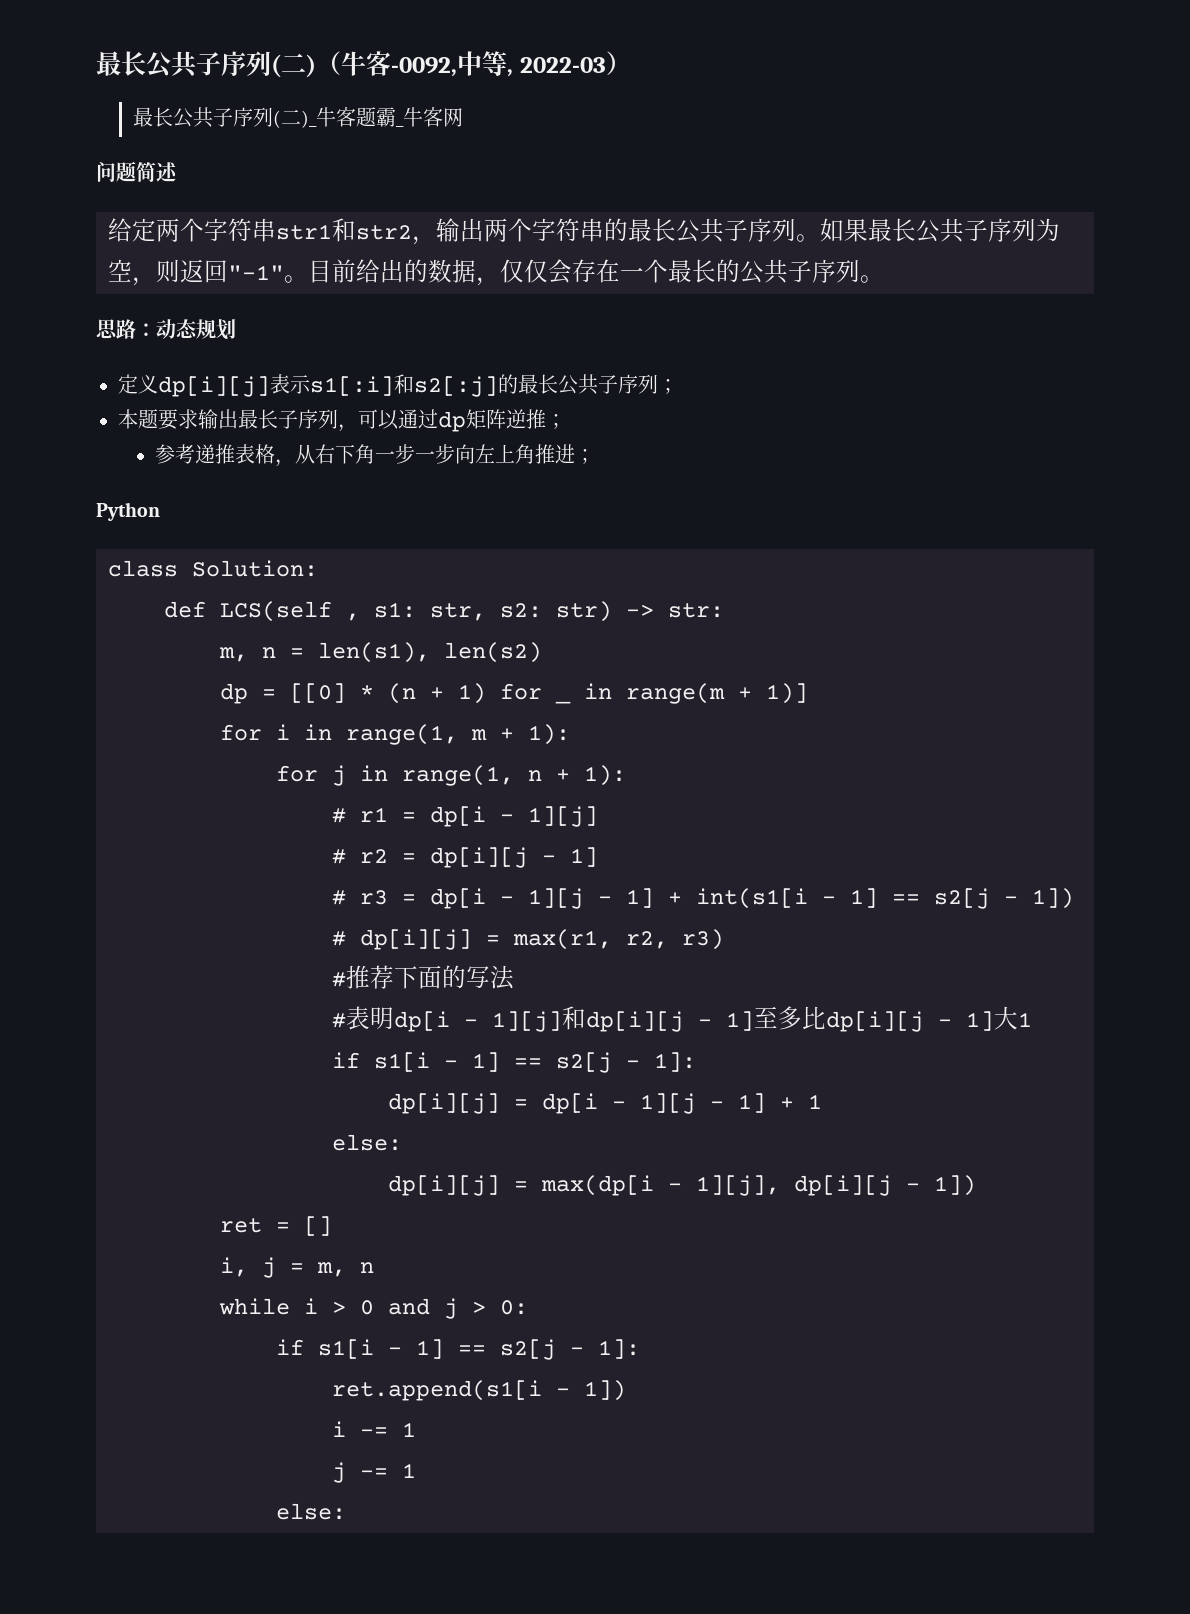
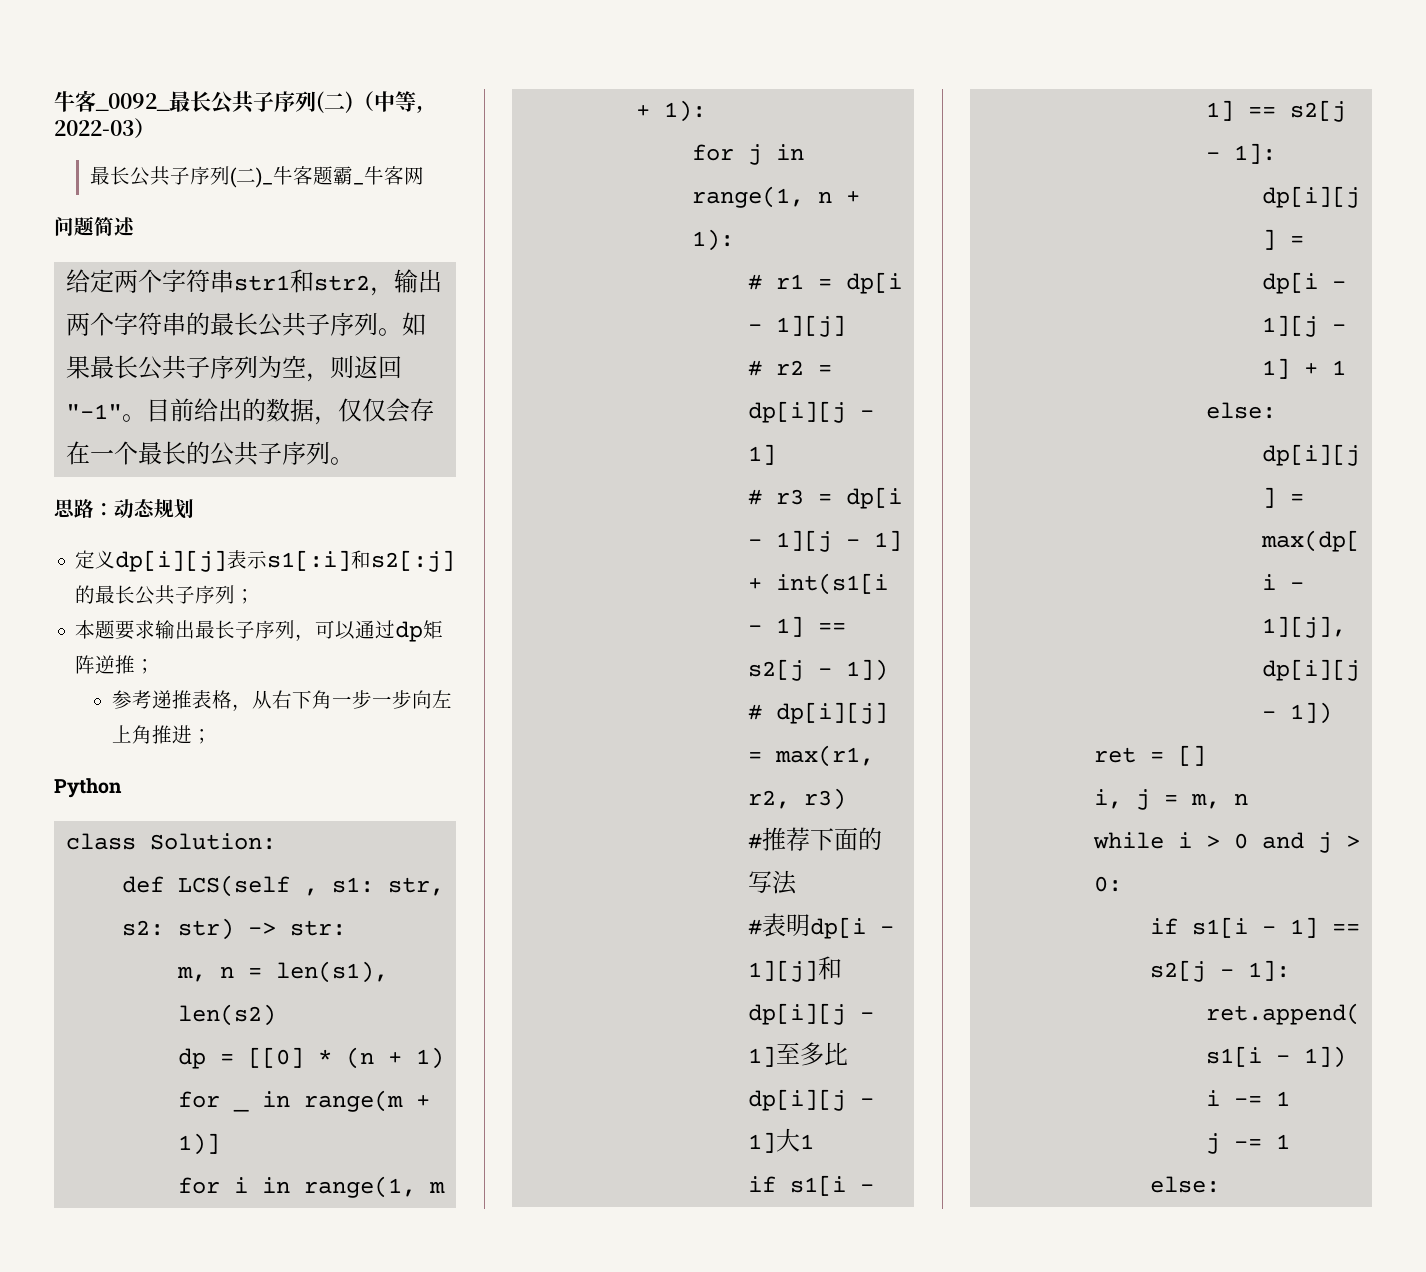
- 最长公共子序列(二)（牛客-0092,中等, 2022-03）
+ 牛客_0092_最长公共子序列(二)（中等, 2022-03）

